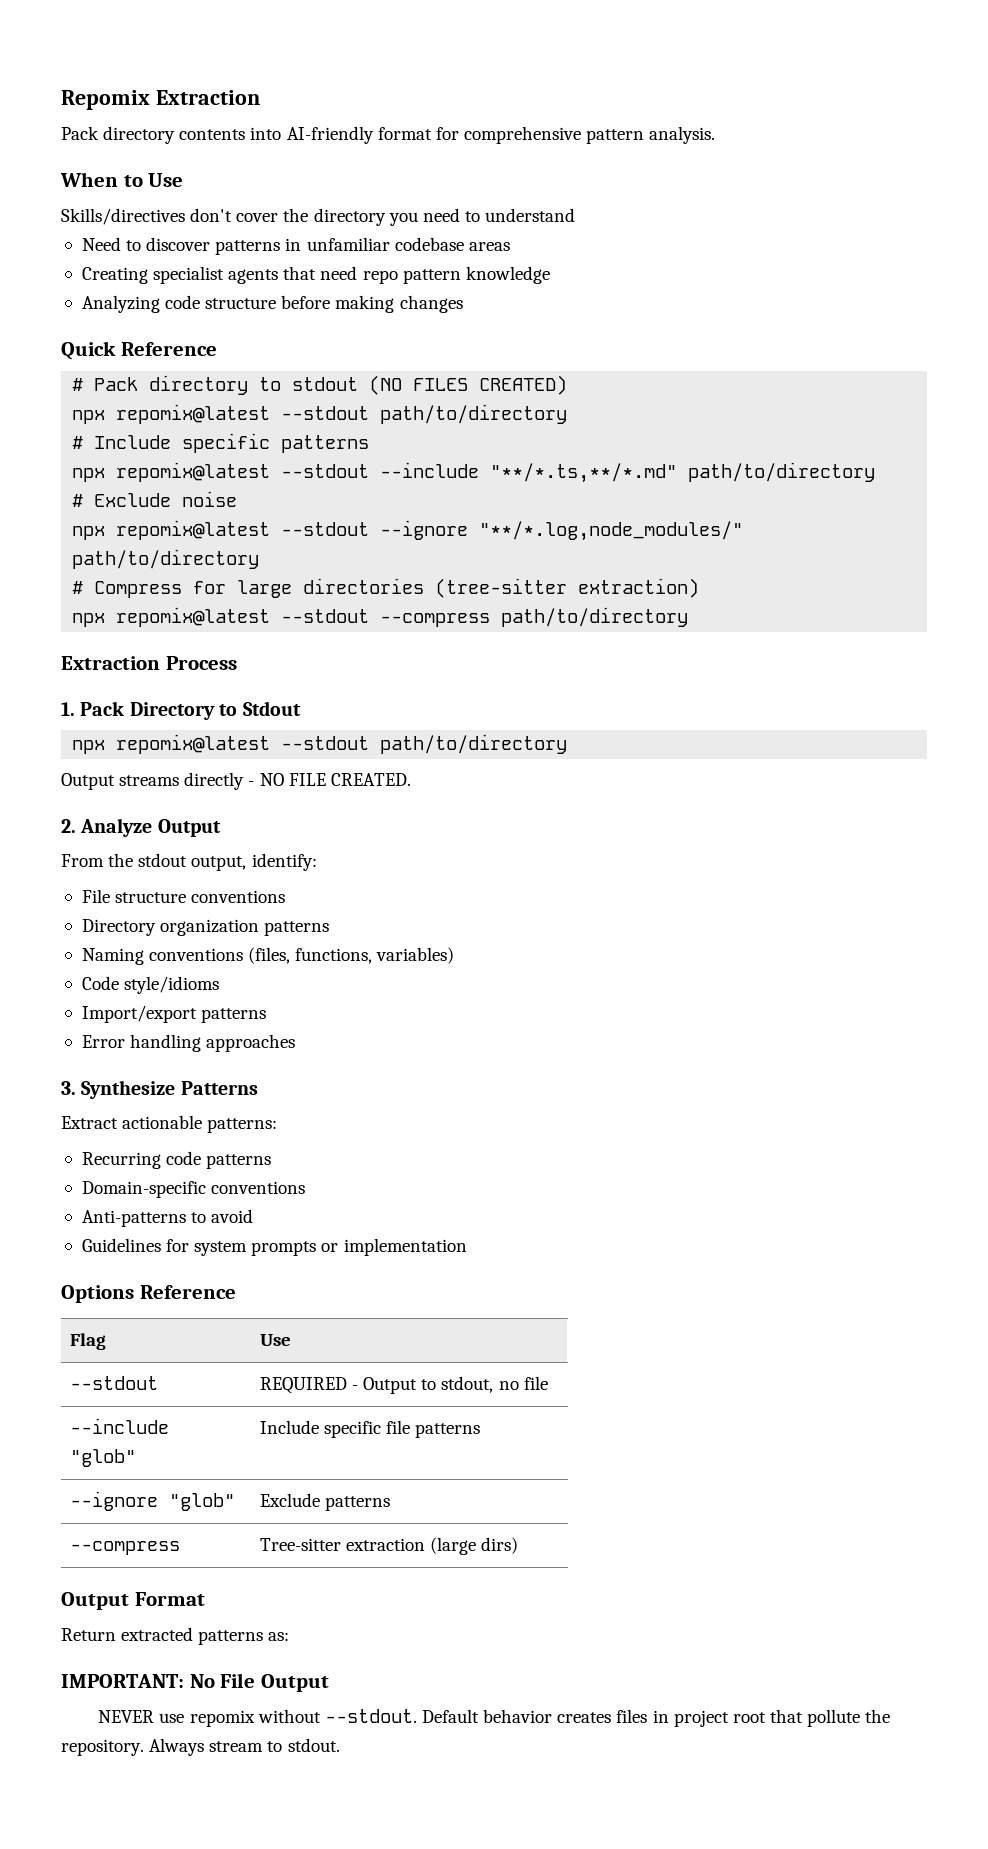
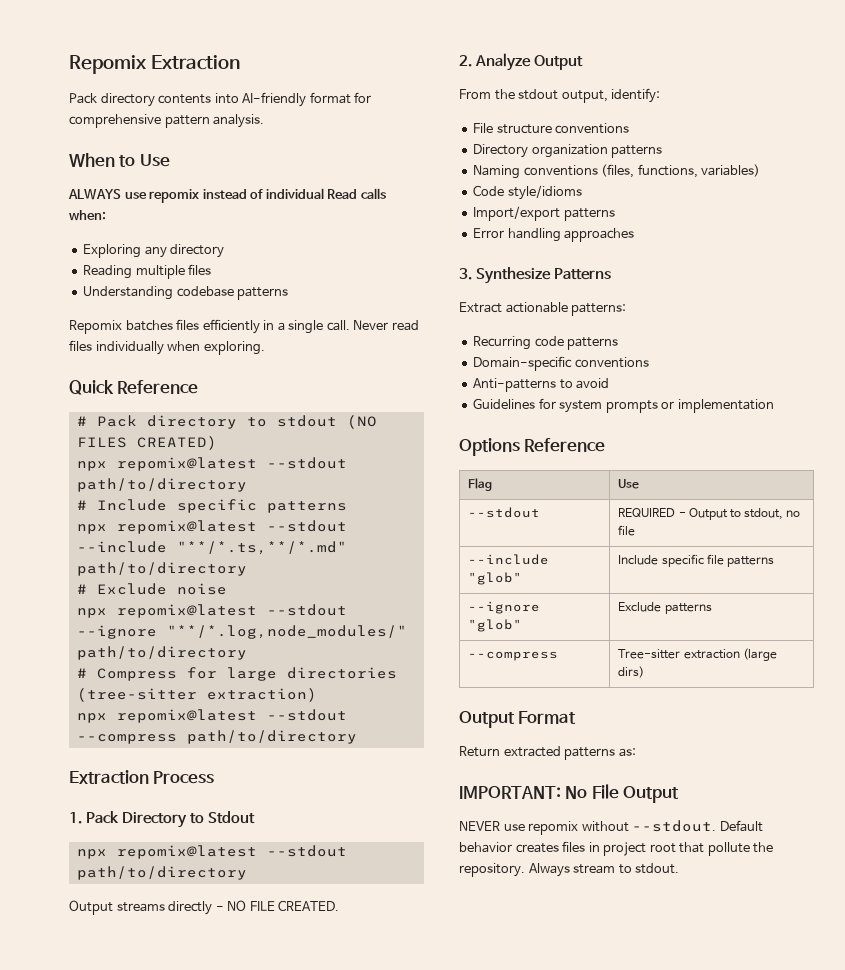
- Skills/directives don't cover the directory you need to understand
- Need to discover patterns in unfamiliar codebase areas
- Creating specialist agents that need repo pattern knowledge
- Analyzing code structure before making changes
+ ALWAYS use repomix instead of individual Read calls when:
+ Exploring any directory
+ Reading multiple files
+ Understanding codebase patterns
+ Repomix batches files efficiently in a single call. Never read files individually when exploring.

